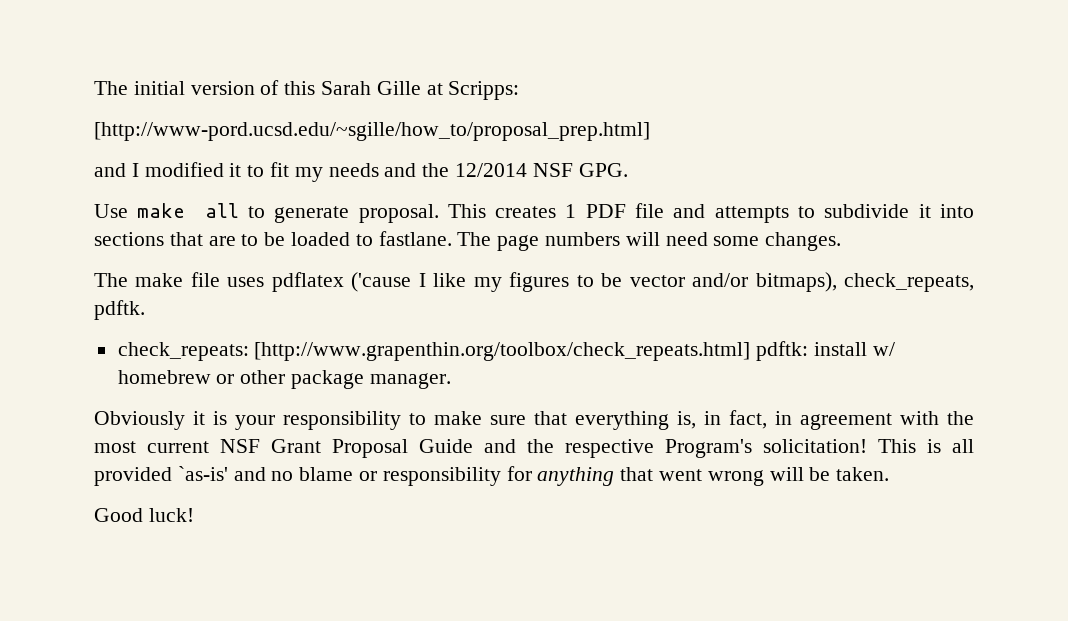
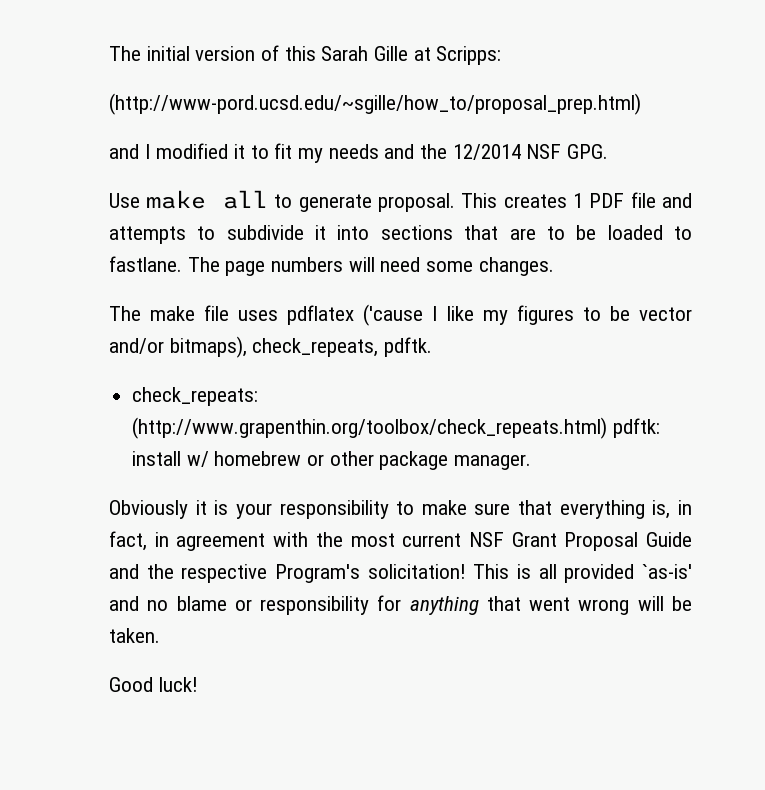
- [http://www-pord.ucsd.edu/~sgille/how_to/proposal_prep.html]
+ (http://www-pord.ucsd.edu/~sgille/how_to/proposal_prep.html)
- check_repeats: [http://www.grapenthin.org/toolbox/check_repeats.html] pdftk: install w/ homebrew or other package manager.
+ check_repeats: (http://www.grapenthin.org/toolbox/check_repeats.html) pdftk: install w/ homebrew or other package manager.

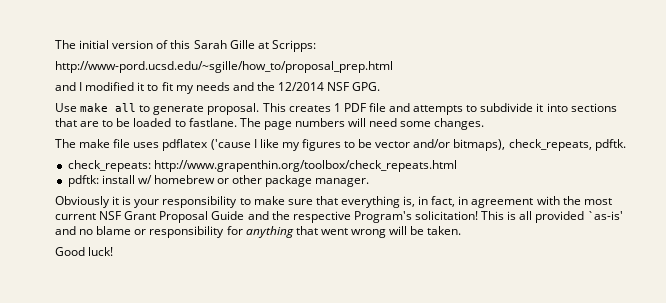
- (http://www-pord.ucsd.edu/~sgille/how_to/proposal_prep.html)
+ http://www-pord.ucsd.edu/~sgille/how_to/proposal_prep.html
- check_repeats: (http://www.grapenthin.org/toolbox/check_repeats.html) pdftk: install w/ homebrew or other package manager.
+ check_repeats: http://www.grapenthin.org/toolbox/check_repeats.html
+ pdftk: install w/ homebrew or other package manager.

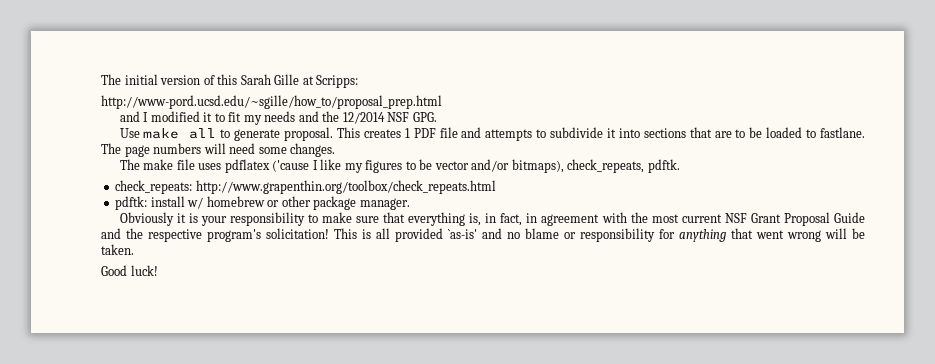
- Obviously it is your responsibility to make sure that everything is, in fact, in agreement with the most current NSF Grant Proposal Guide and the respective Program's solicitation!
+ Obviously it is your responsibility to make sure that everything is, in fact, in agreement with the most current NSF Grant Proposal Guide and the respective program's solicitation!

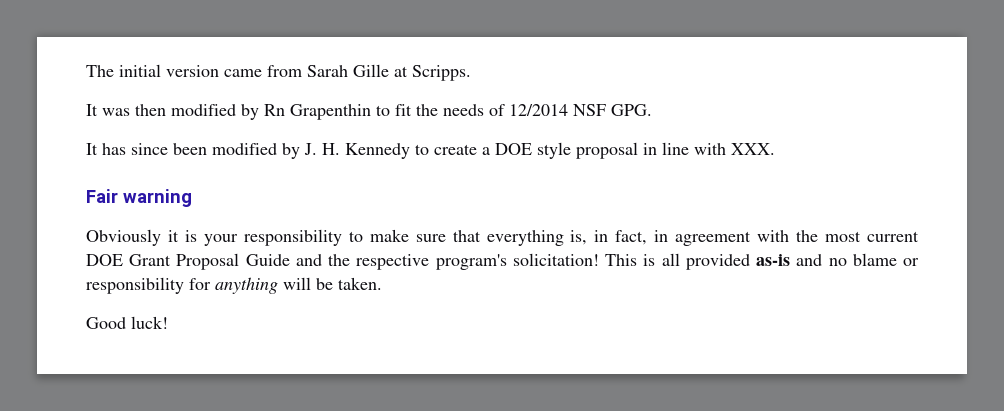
- The initial version of this Sarah Gille at Scripps:
- http://www-pord.ucsd.edu/~sgille/how_to/proposal_prep.html
- and I modified it to fit my needs and the 12/2014 NSF GPG.
- Use make all to generate proposal. This creates 1 PDF file and attempts to subdivide it into sections that are to be loaded to fastlane. The page numbers will need some changes.
- The make file uses pdflatex ('cause I like my figures to be vector and/or bitmaps), check_repeats, pdftk.
- check_repeats: http://www.grapenthin.org/toolbox/check_repeats.html
- pdftk: install w/ homebrew or other package manager.
+ The initial version came from Sarah Gille at Scripps.
+ It was then modified by Rn Grapenthin to fit the needs of 12/2014 NSF GPG.
+ It has since been modified by J. H. Kennedy to create a DOE style proposal in line with XXX.
+ Fair warning
- Obviously it is your responsibility to make sure that everything is, in fact, in agreement with the most current NSF Grant Proposal Guide and the respective program's solicitation!
+ Obviously it is your responsibility to make sure that everything is, in fact, in agreement with the most current DOE Grant Proposal Guide and the respective program's solicitation!
- This is all provided `as-is' and no blame or responsibility for anything that went wrong will be taken.
+ This is all provided as-is and no blame or responsibility for anything will be taken.

